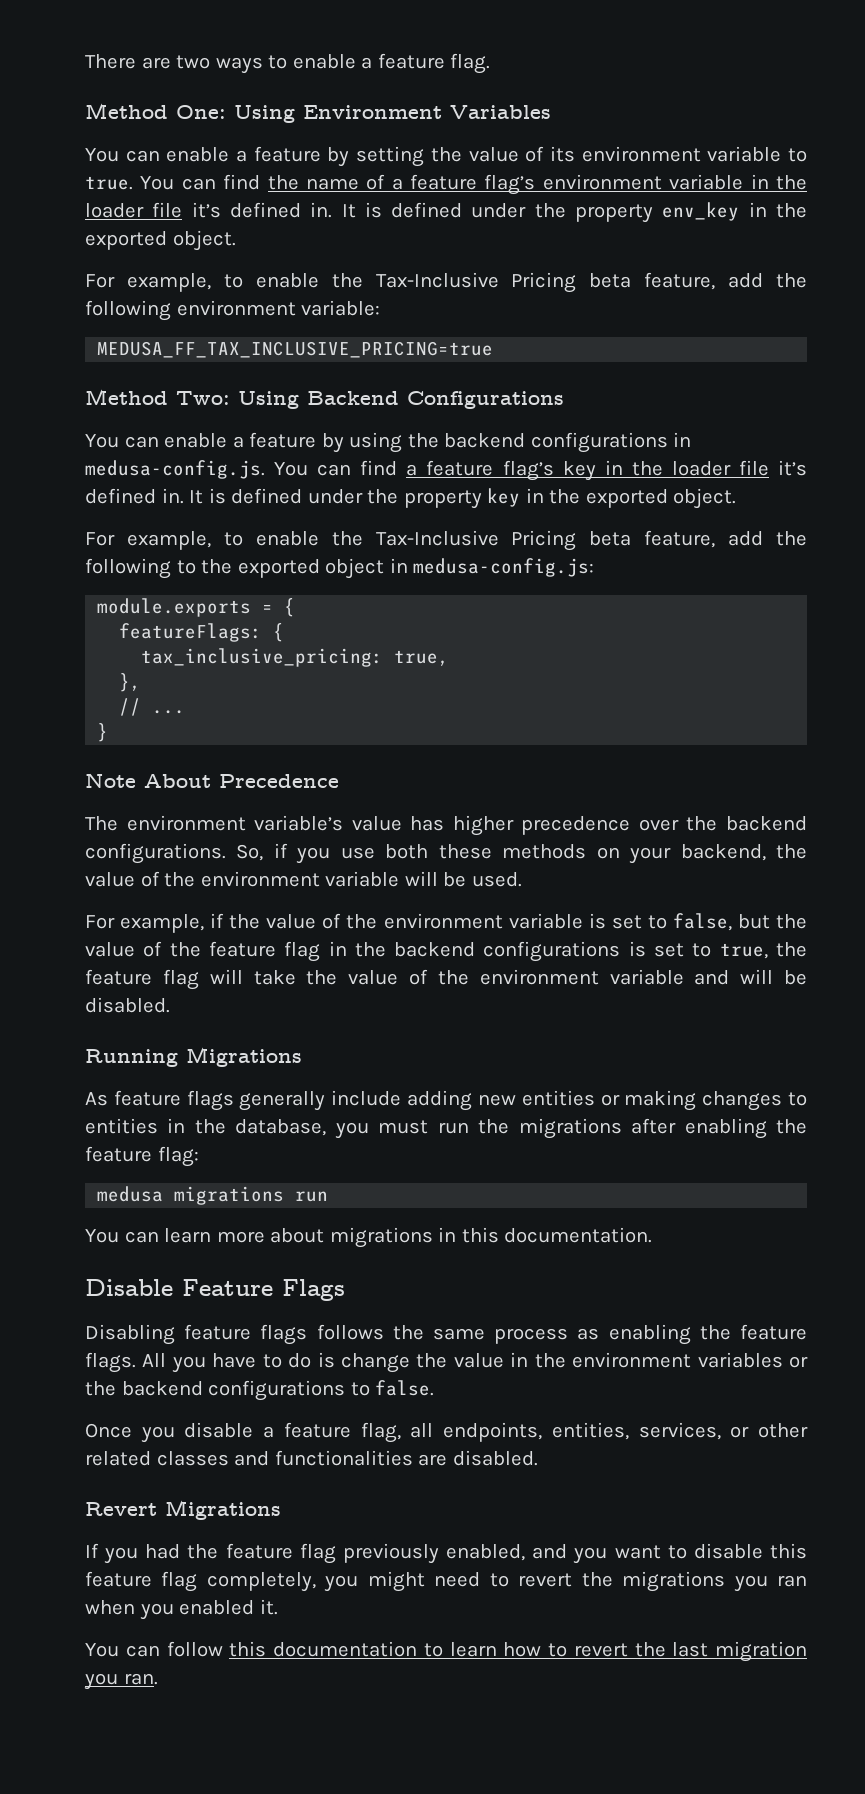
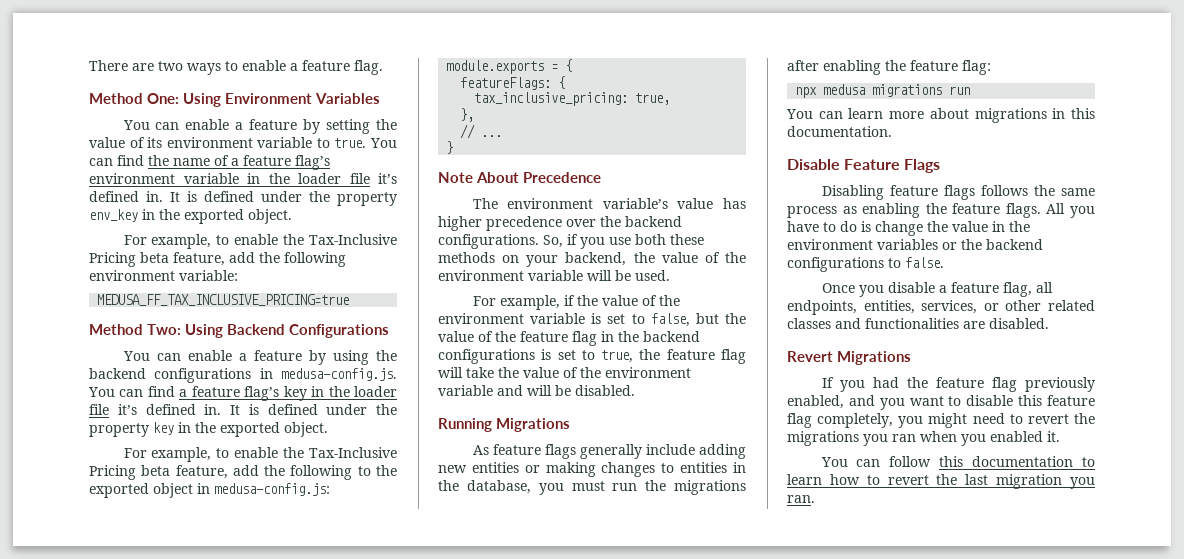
- medusa migrations run
+ npx medusa migrations run

